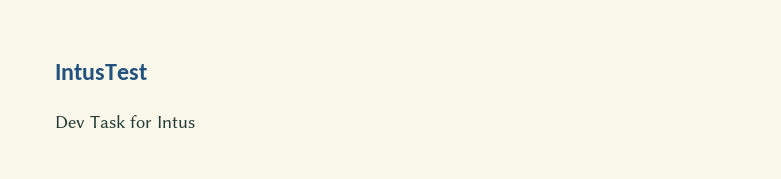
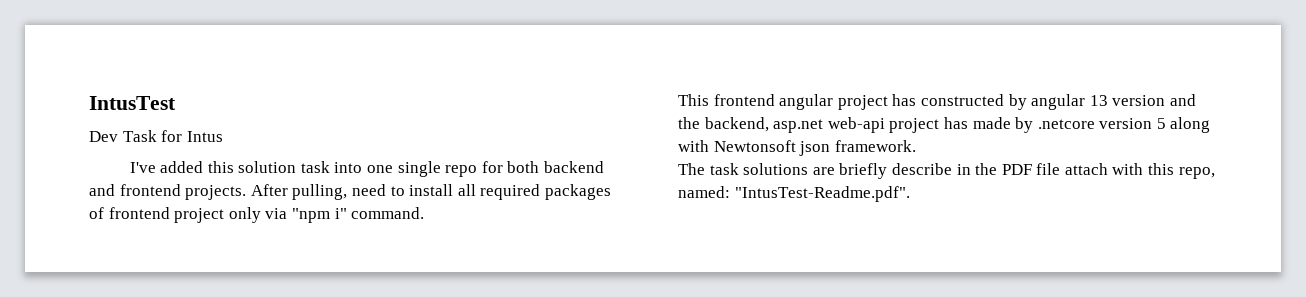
+ I've added this solution task into one single repo for both backend and frontend projects. After pulling, need to install all required packages of frontend project only via "npm i" command.
+ This frontend angular project has constructed by angular 13 version and the backend, asp.net web-api project has made by .netcore version 5 along with Newtonsoft json framework.
+ The task solutions are briefly describe in the PDF file attach with this repo, named: "IntusTest-Readme.pdf".

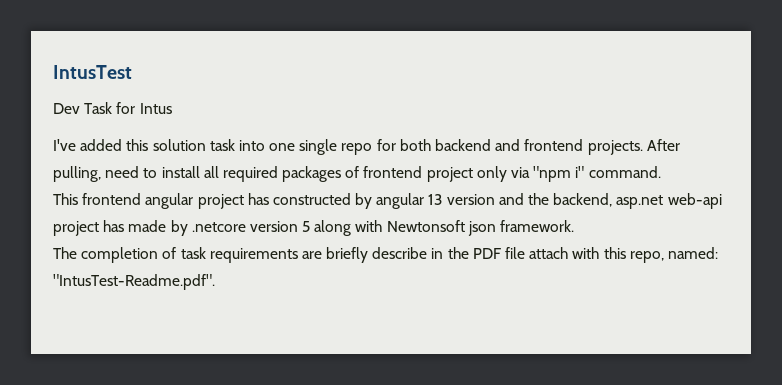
- The task solutions are briefly describe in the PDF file attach with this repo, named: "IntusTest-Readme.pdf".
+ The completion of task requirements are briefly describe in the PDF file attach with this repo, named: "IntusTest-Readme.pdf".

